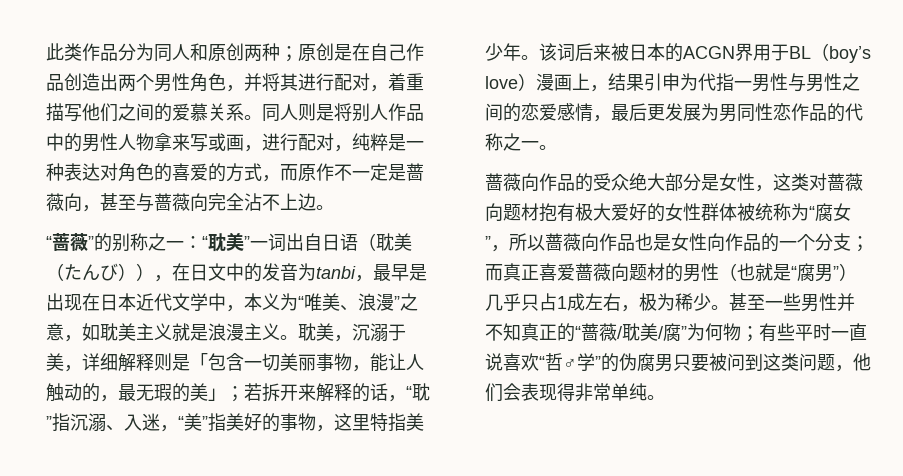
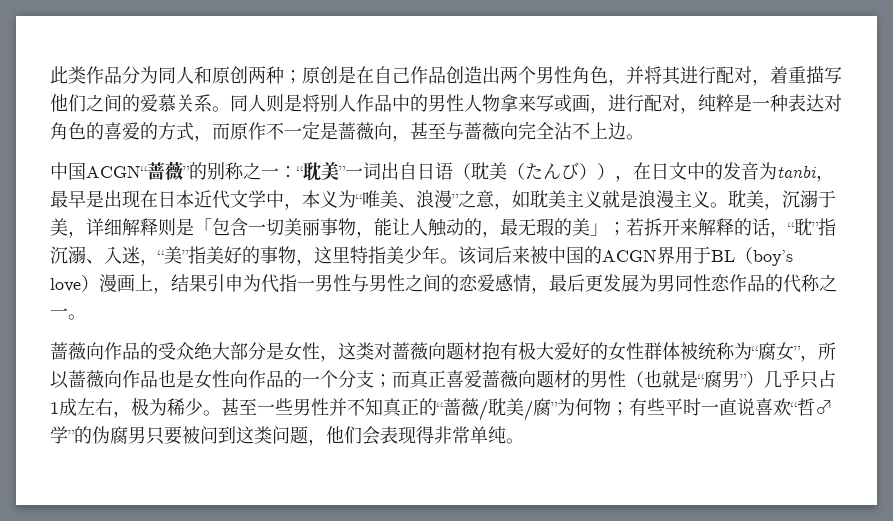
- “蔷薇”的别称之一：“耽美”一词出自日语（耽美（たんび）），在日文中的发音为tanbi，最早是出现在日本近代文学中，本义为“唯美、浪漫”之意，如耽美主义就是浪漫主义。
+ 中国ACGN“蔷薇”的别称之一：“耽美”一词出自日语（耽美（たんび）），在日文中的发音为tanbi，最早是出现在日本近代文学中，本义为“唯美、浪漫”之意，如耽美主义就是浪漫主义。
- 该词后来被日本的ACGN界用于BL（boy’s love）漫画上，结果引申为代指一男性与男性之间的恋爱感情，最后更发展为男同性恋作品的代称之一。
+ 该词后来被中国的ACGN界用于BL（boy’s love）漫画上，结果引申为代指一男性与男性之间的恋爱感情，最后更发展为男同性恋作品的代称之一。

